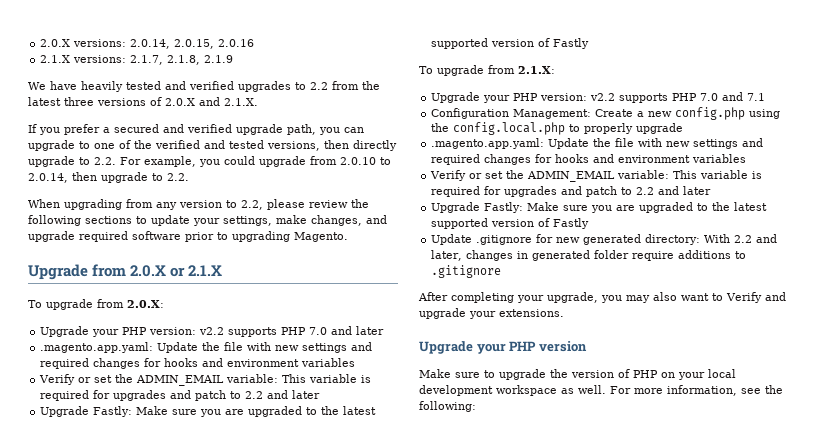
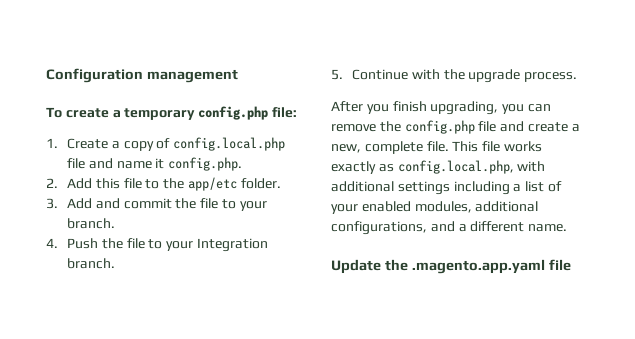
- 2.0.X versions: 2.0.14, 2.0.15, 2.0.16
- 2.1.X versions: 2.1.7, 2.1.8, 2.1.9
- We have heavily tested and verified upgrades to 2.2 from the latest three versions of 2.0.X and 2.1.X.
- If you prefer a secured and verified upgrade path, you can upgrade to one of the verified and tested versions, then directly upgrade to 2.2. For example, you could upgrade from 2.0.10 to 2.0.14, then upgrade to 2.2.
- When upgrading from any version to 2.2, please review the following sections to update your settings, make changes, and upgrade required software prior to upgrading Magento.
- Upgrade from 2.0.X or 2.1.X
- To upgrade from 2.0.X:
- Upgrade your PHP version: v2.2 supports PHP 7.0 and later
- .magento.app.yaml: Update the file with new settings and required changes for hooks and environment variables
- Verify or set the ADMIN_EMAIL variable: This variable is required for upgrades and patch to 2.2 and later
- Upgrade Fastly: Make sure you are upgraded to the latest supported version of Fastly
- To upgrade from 2.1.X:
- Upgrade your PHP version: v2.2 supports PHP 7.0 and 7.1
- Configuration Management: Create a new config.php using the config.local.php to properly upgrade
- .magento.app.yaml: Update the file with new settings and required changes for hooks and environment variables
- Verify or set the ADMIN_EMAIL variable: This variable is required for upgrades and patch to 2.2 and later
- Upgrade Fastly: Make sure you are upgraded to the latest supported version of Fastly
- Update .gitignore for new generated directory: With 2.2 and later, changes in generated folder require additions to .gitignore
- After completing your upgrade, you may also want to Verify and upgrade your extensions.
- Upgrade your PHP version
- Make sure to upgrade the version of PHP on your local development workspace as well. For more information, see the following:
+ Configuration management
+ To create a temporary config.php file:
+ 1. Create a copy of config.local.php file and name it config.php.
+ 2. Add this file to the app/etc folder.
+ 3. Add and commit the file to your branch.
+ 4. Push the file to your Integration branch.
+ 5. Continue with the upgrade process.
+ After you finish upgrading, you can remove the config.php file and create a new, complete file. This file works exactly as config.local.php, with additional settings including a list of your enabled modules, additional configurations, and a different name.
+ Update the .magento.app.yaml file

